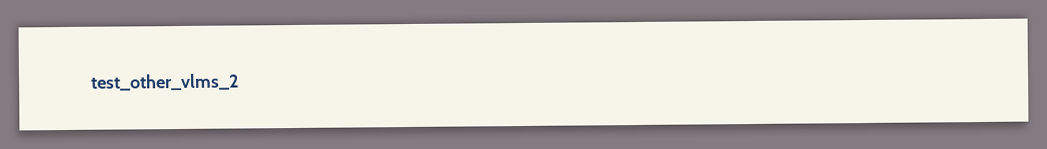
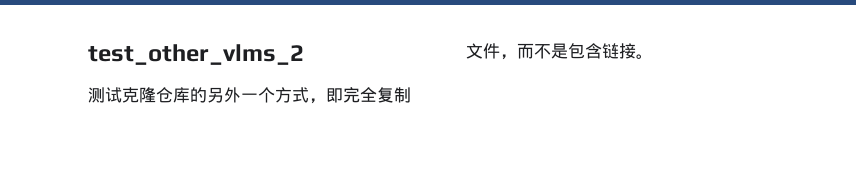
+ 测试克隆仓库的另外一个方式，即完全复制文件，而不是包含链接。

